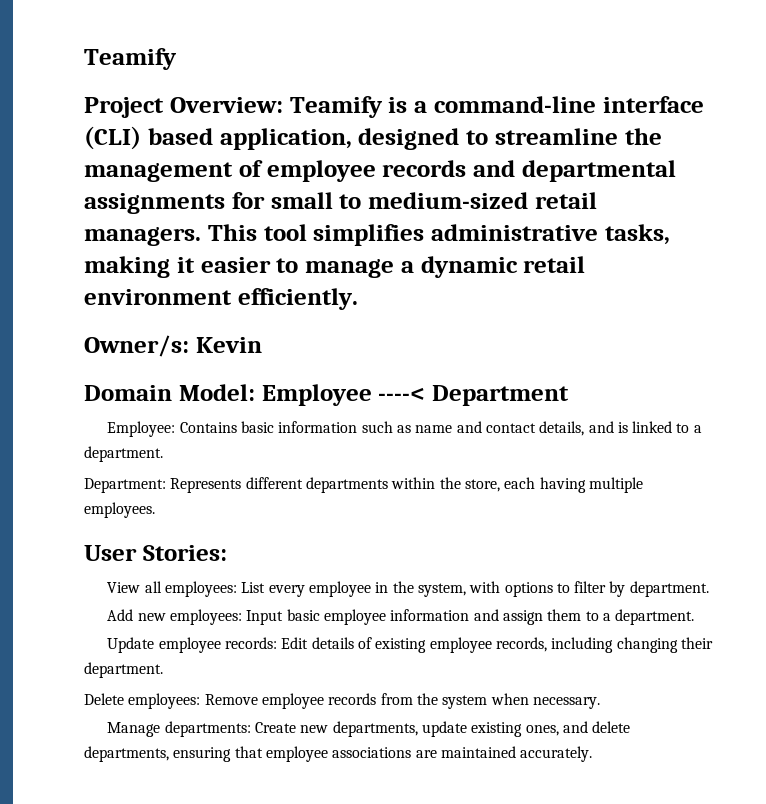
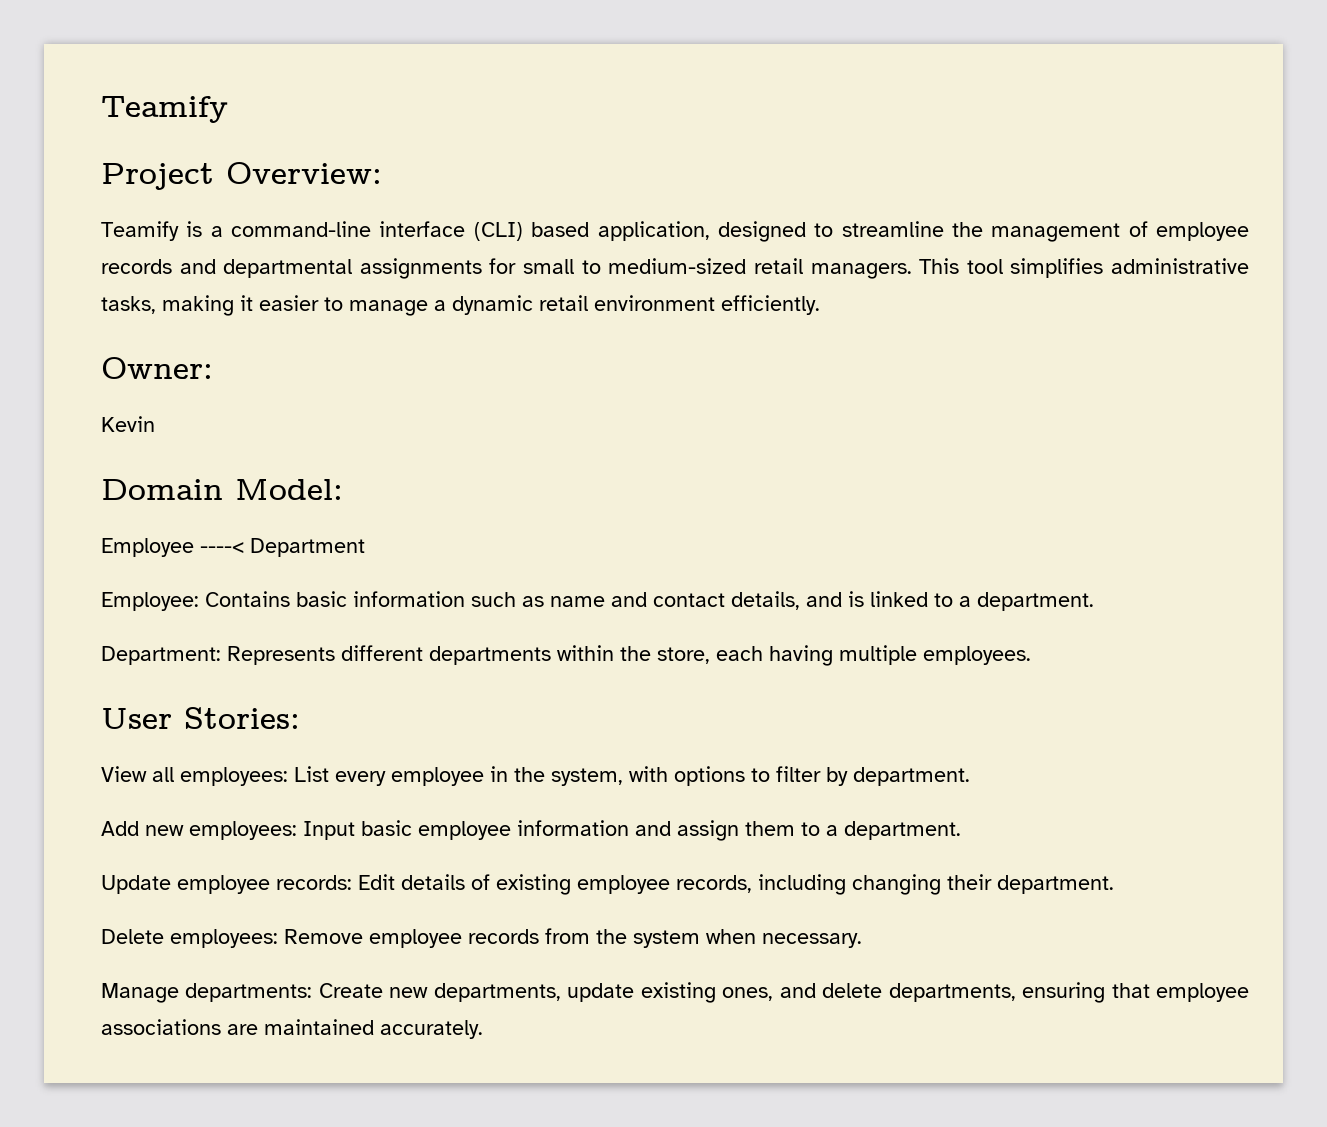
- Project Overview: Teamify is a command-line interface (CLI) based application, designed to streamline the management of employee records and departmental assignments for small to medium-sized retail managers.
+ Project Overview:
+ Teamify is a command-line interface (CLI) based application, designed to streamline the management of employee records and departmental assignments for small to medium-sized retail managers.
- Owner/s: Kevin
+ Owner:
+ Kevin
- Domain Model: Employee ----< Department
+ Domain Model:
+ Employee ----< Department

